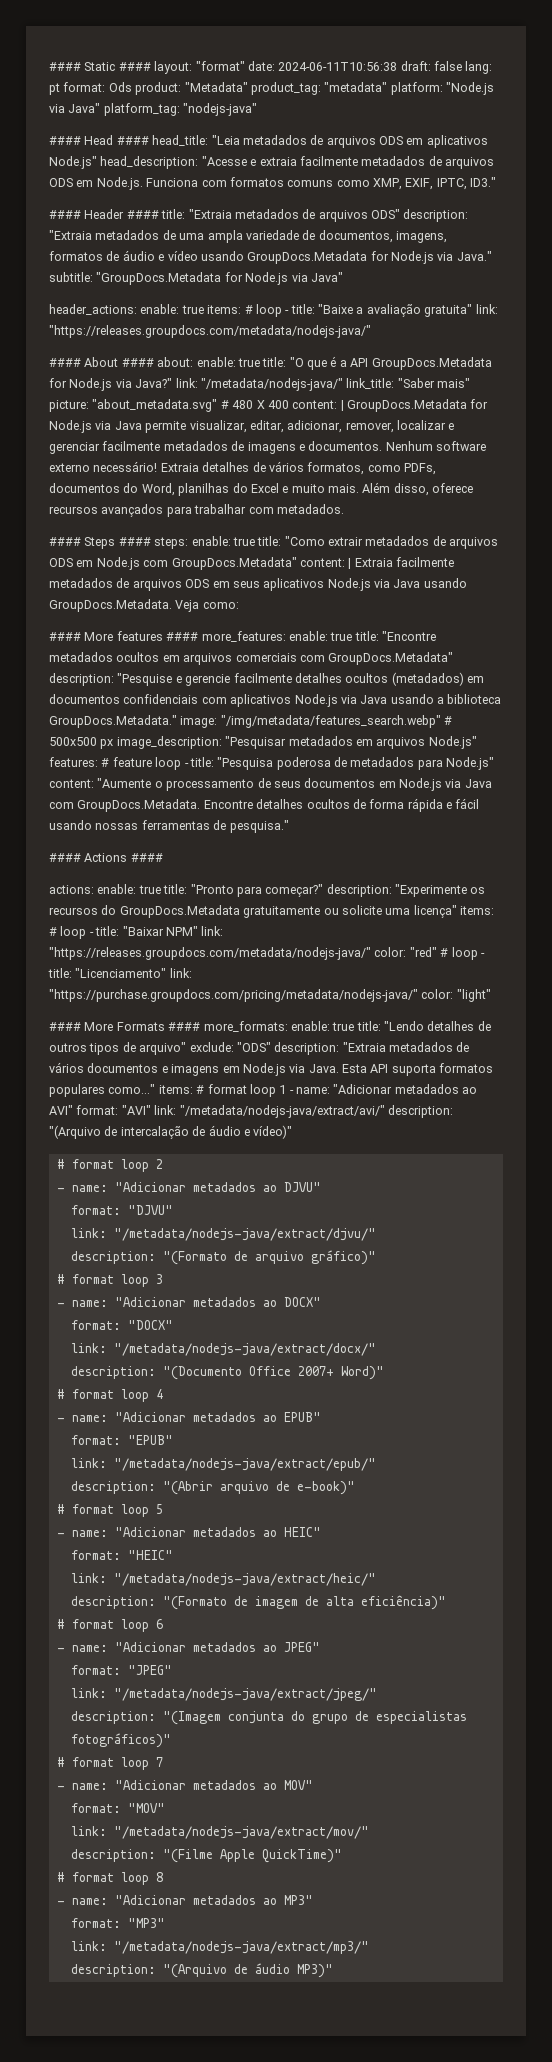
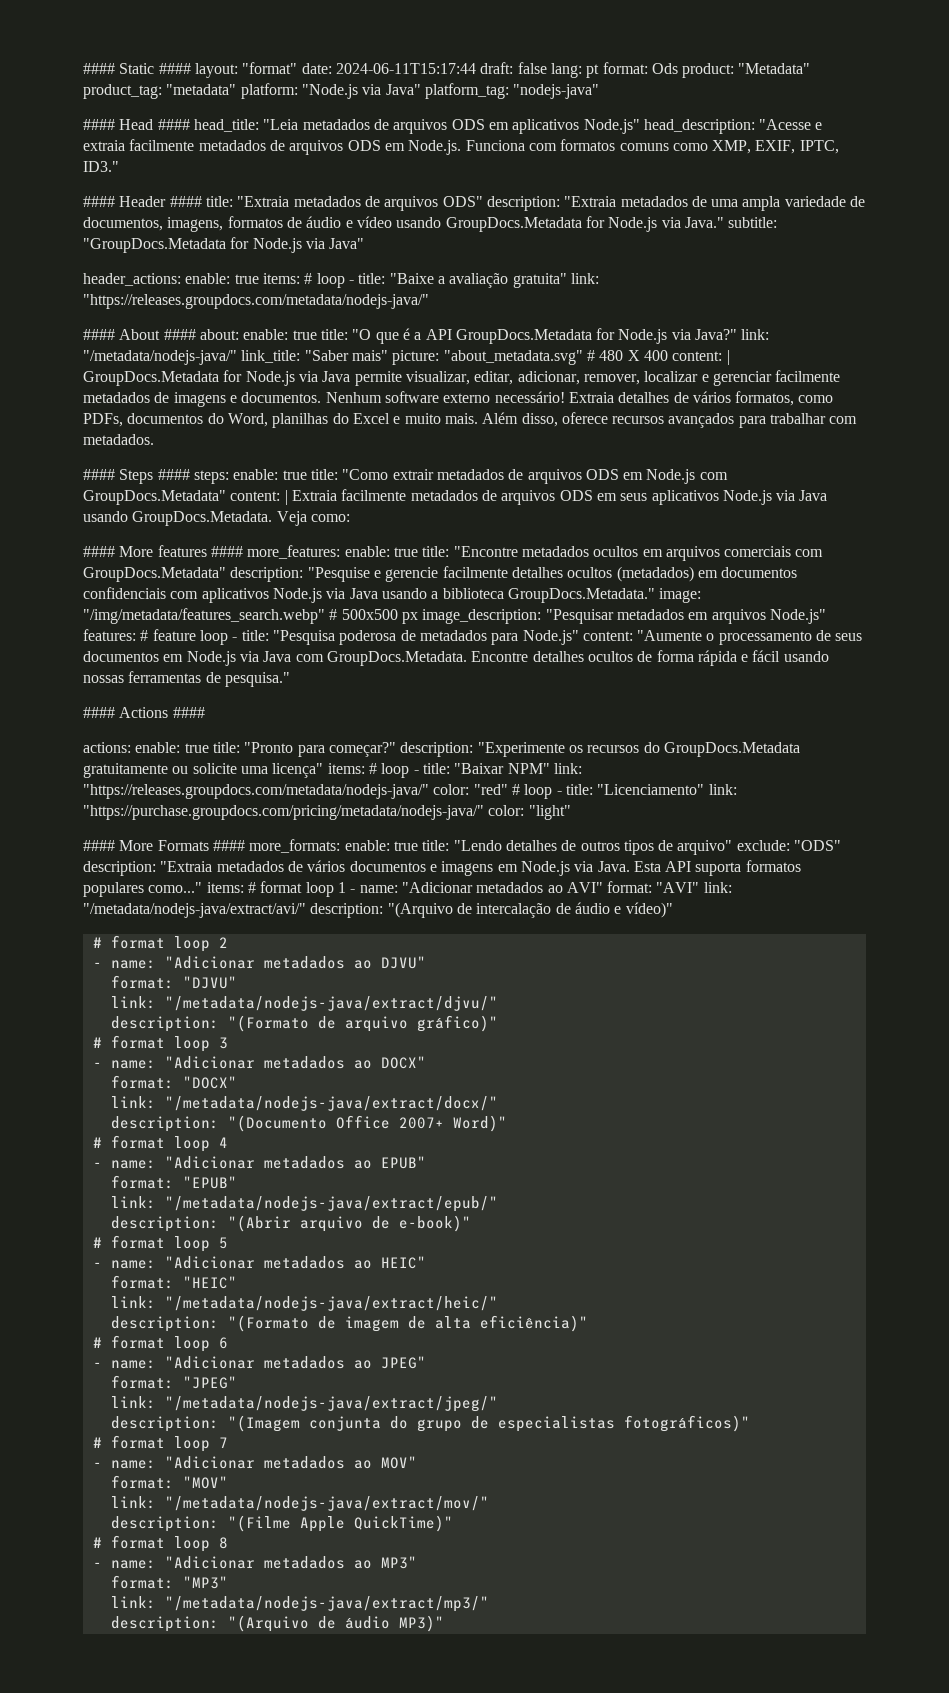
- #### Static #### layout: "format" date: 2024-06-11T10:56:38 draft: false lang: pt format: Ods product: "Metadata" product_tag: "metadata" platform: "Node.js via Java" platform_tag: "nodejs-java"
+ #### Static #### layout: "format" date: 2024-06-11T15:17:44 draft: false lang: pt format: Ods product: "Metadata" product_tag: "metadata" platform: "Node.js via Java" platform_tag: "nodejs-java"

